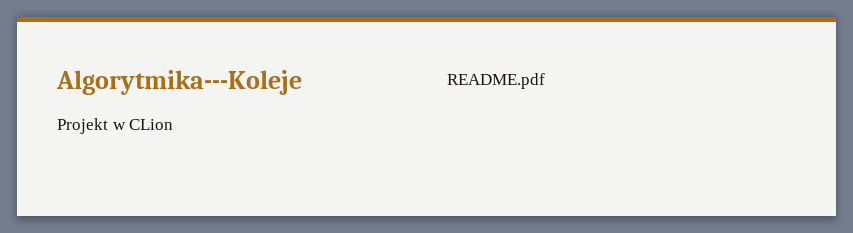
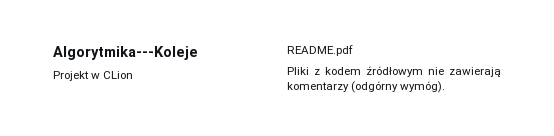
+ Pliki z kodem źródłowym nie zawierają komentarzy (odgórny wymóg).

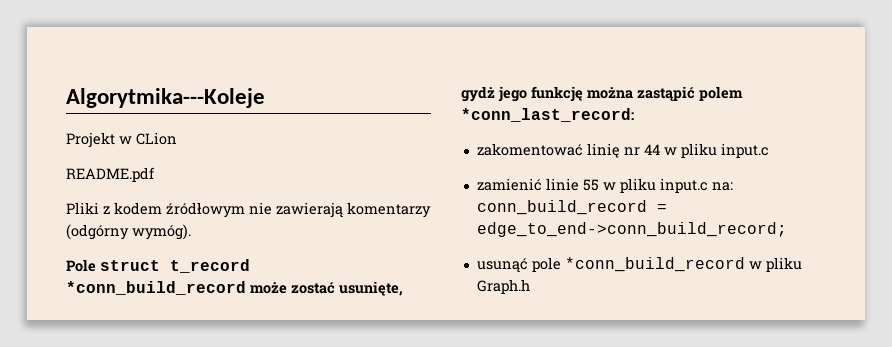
+ Pole struct t_record *conn_build_record może zostać usunięte, gydż jego funkcję można zastąpić polem *conn_last_record:
+ zakomentować linię nr 44 w pliku input.c
+ zamienić linie 55 w pliku input.c na: conn_build_record = edge_to_end->conn_build_record;
+ usunąć pole *conn_build_record w pliku Graph.h

